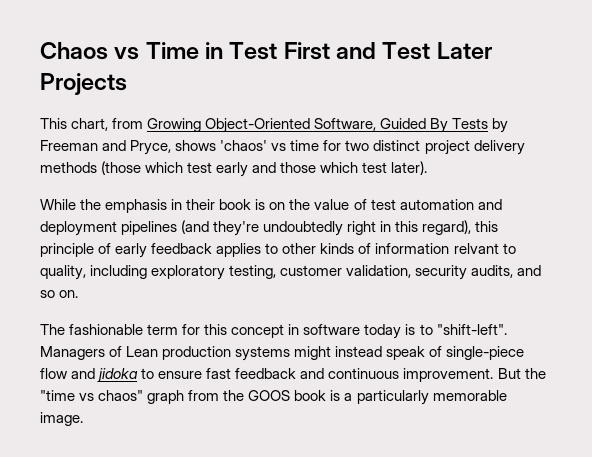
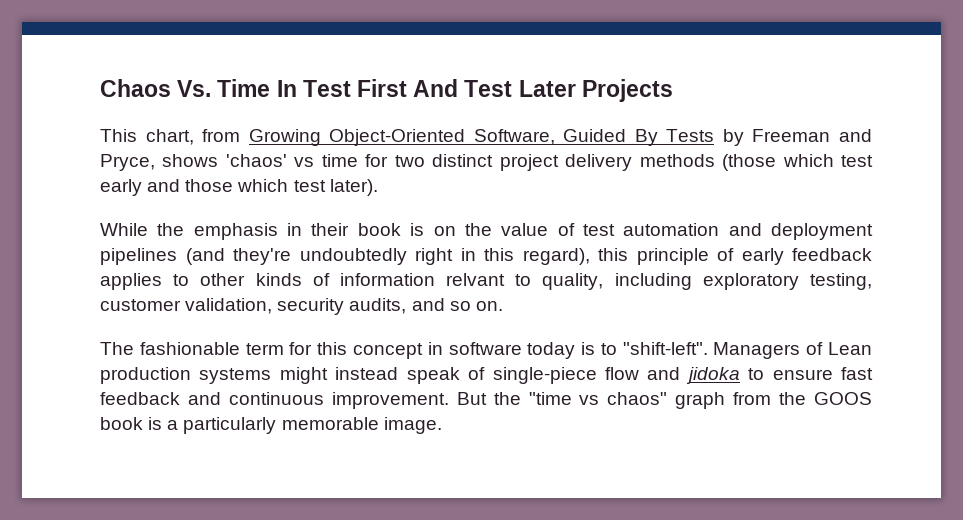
- Chaos vs Time in Test First and Test Later Projects
+ Chaos Vs. Time In Test First And Test Later Projects

